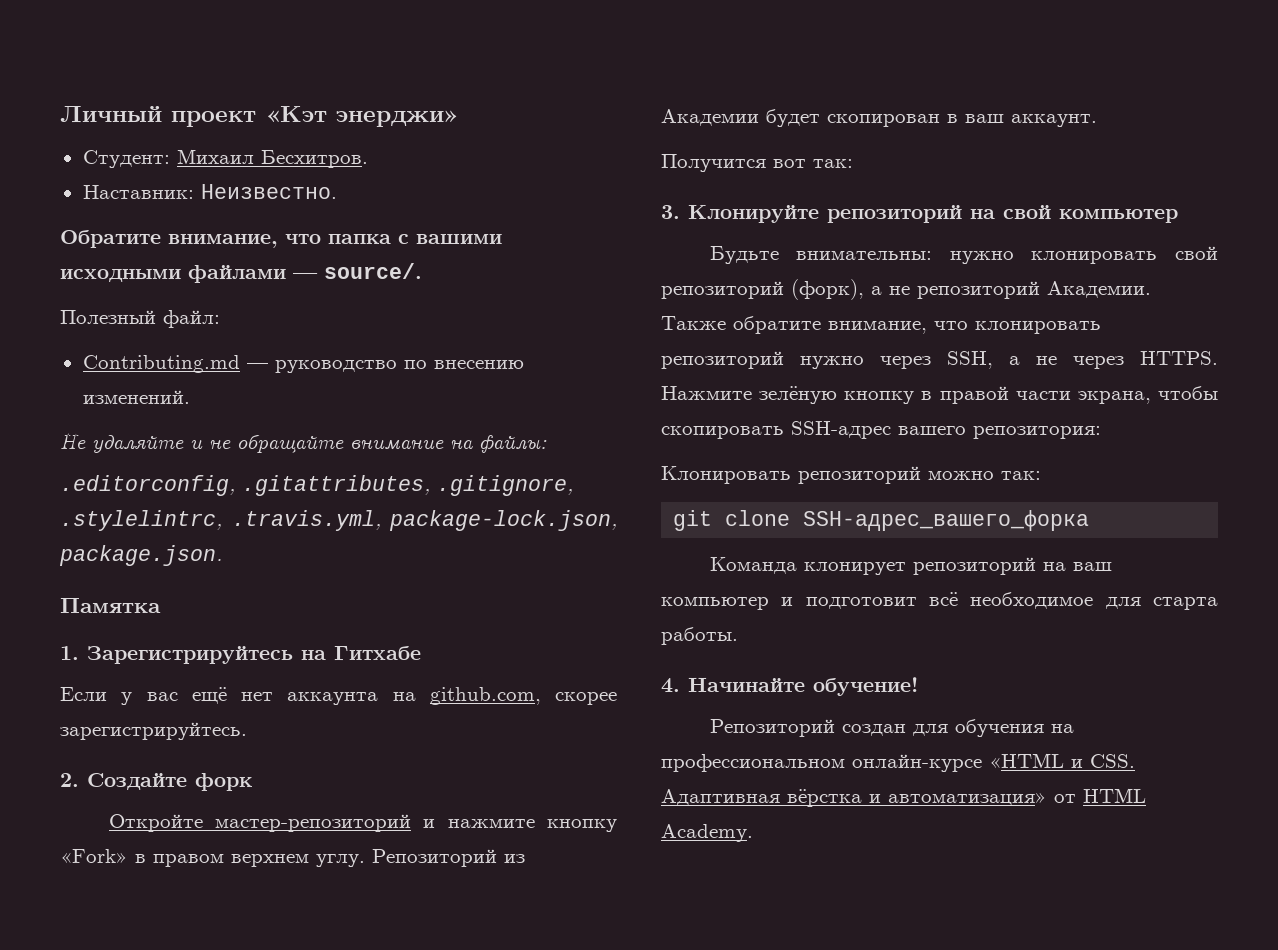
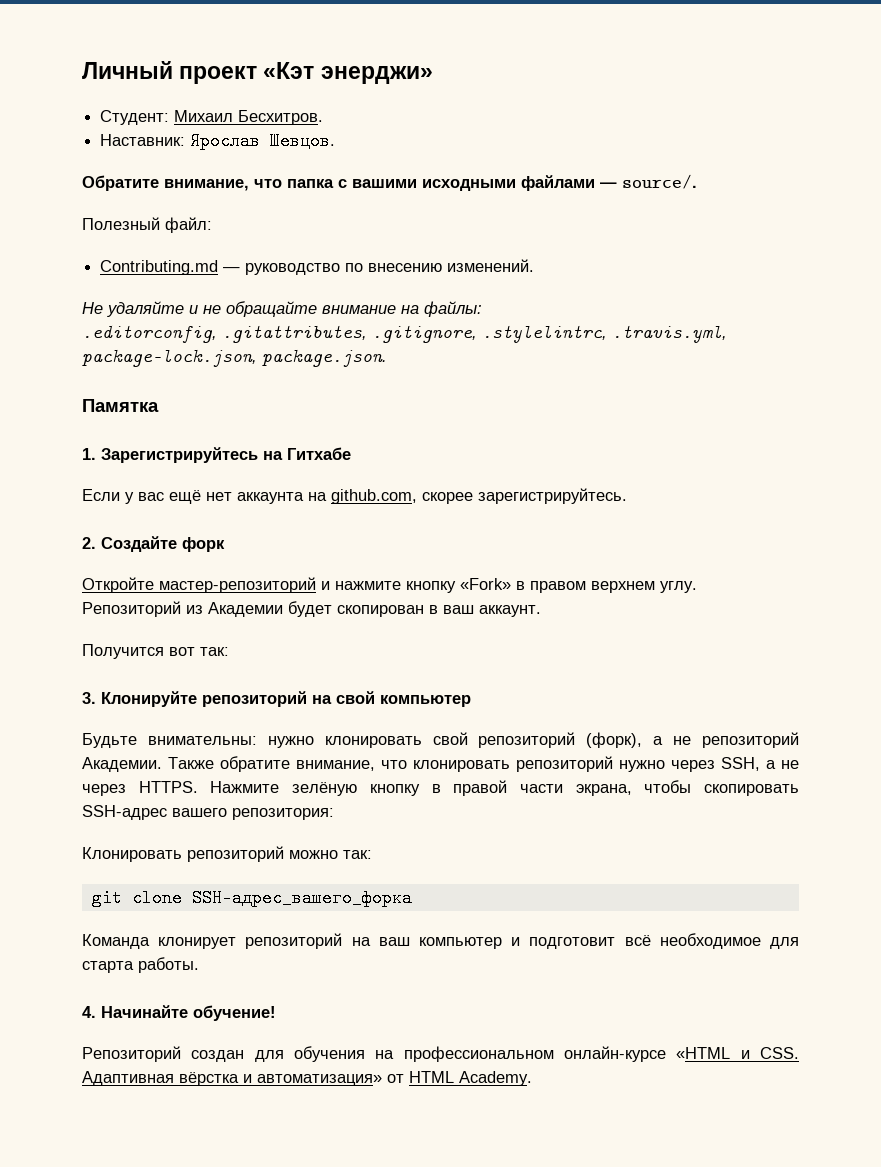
- Наставник: Неизвестно.
+ Наставник: Ярослав Шевцов.

